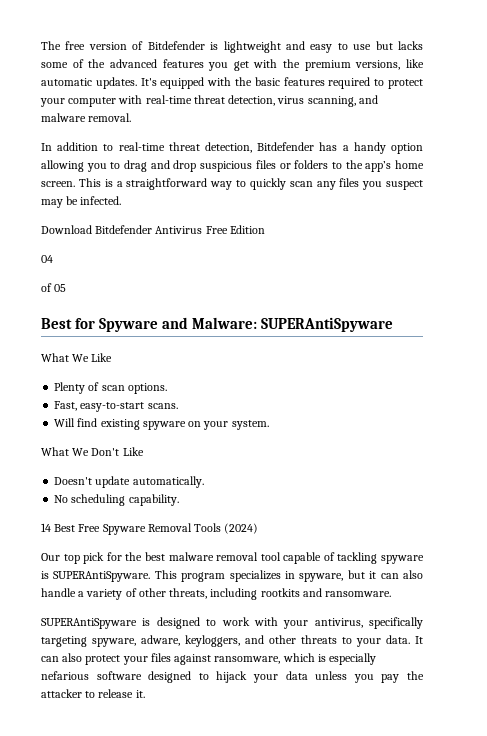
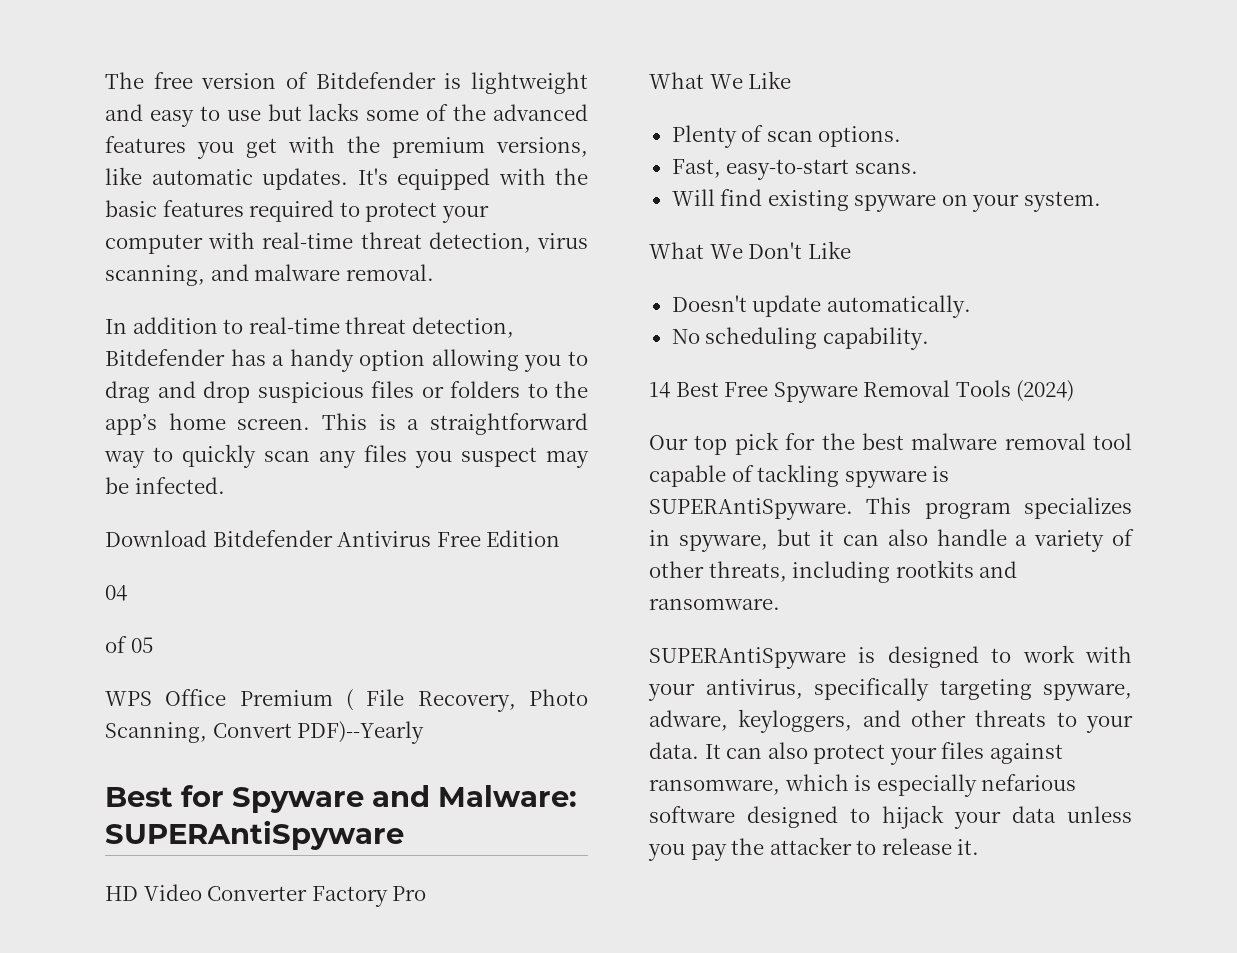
+ WPS Office Premium ( File Recovery, Photo Scanning, Convert PDF)--Yearly
+ HD Video Converter Factory Pro

